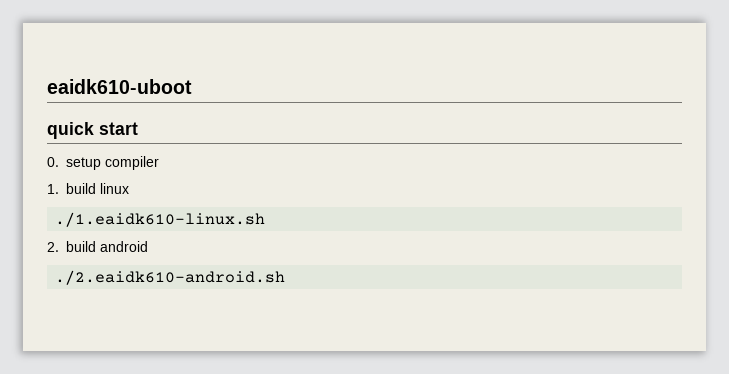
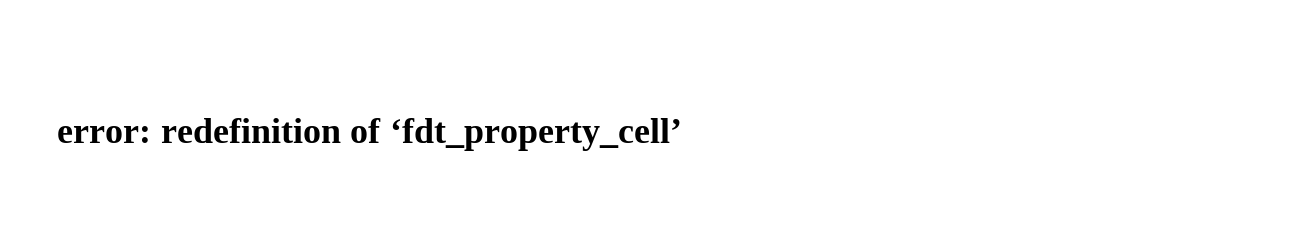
- eaidk610-uboot
- quick start
- 0. setup compiler
- 1. build linux
- ./1.eaidk610-linux.sh
- 2. build android
- ./2.eaidk610-android.sh
+ error: redefinition of ‘fdt_property_cell’

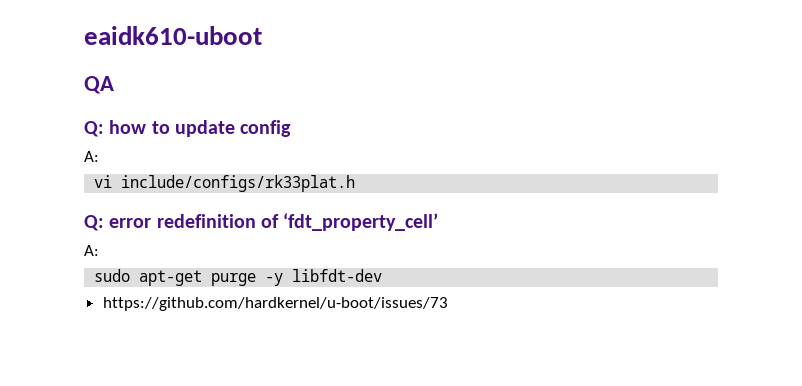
- error: redefinition of ‘fdt_property_cell’
+ eaidk610-uboot
+ QA
+ Q: how to update config
+ A:
+ vi include/configs/rk33plat.h
+ Q: error redefinition of ‘fdt_property_cell’
+ A:
+ sudo apt-get purge -y libfdt-dev
+ https://github.com/hardkernel/u-boot/issues/73

